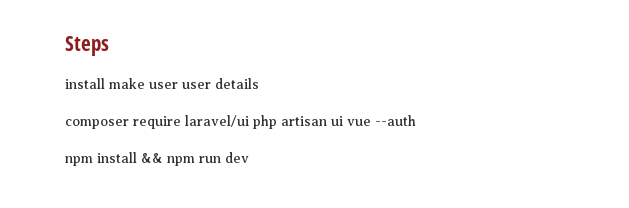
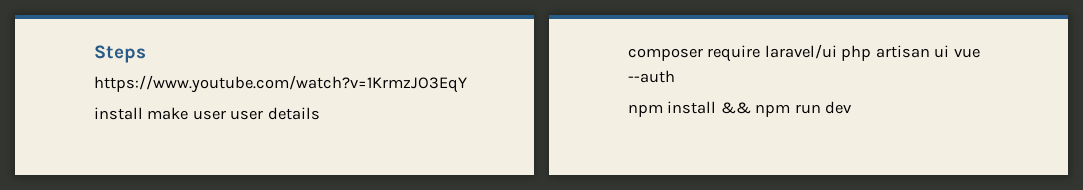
+ https://www.youtube.com/watch?v=1KrmzJO3EqY

